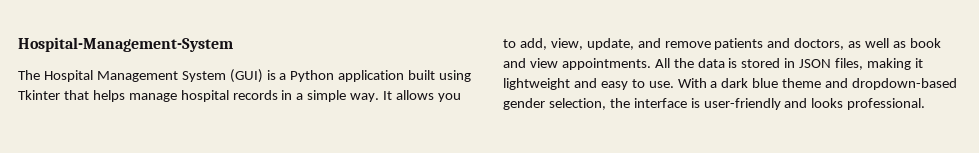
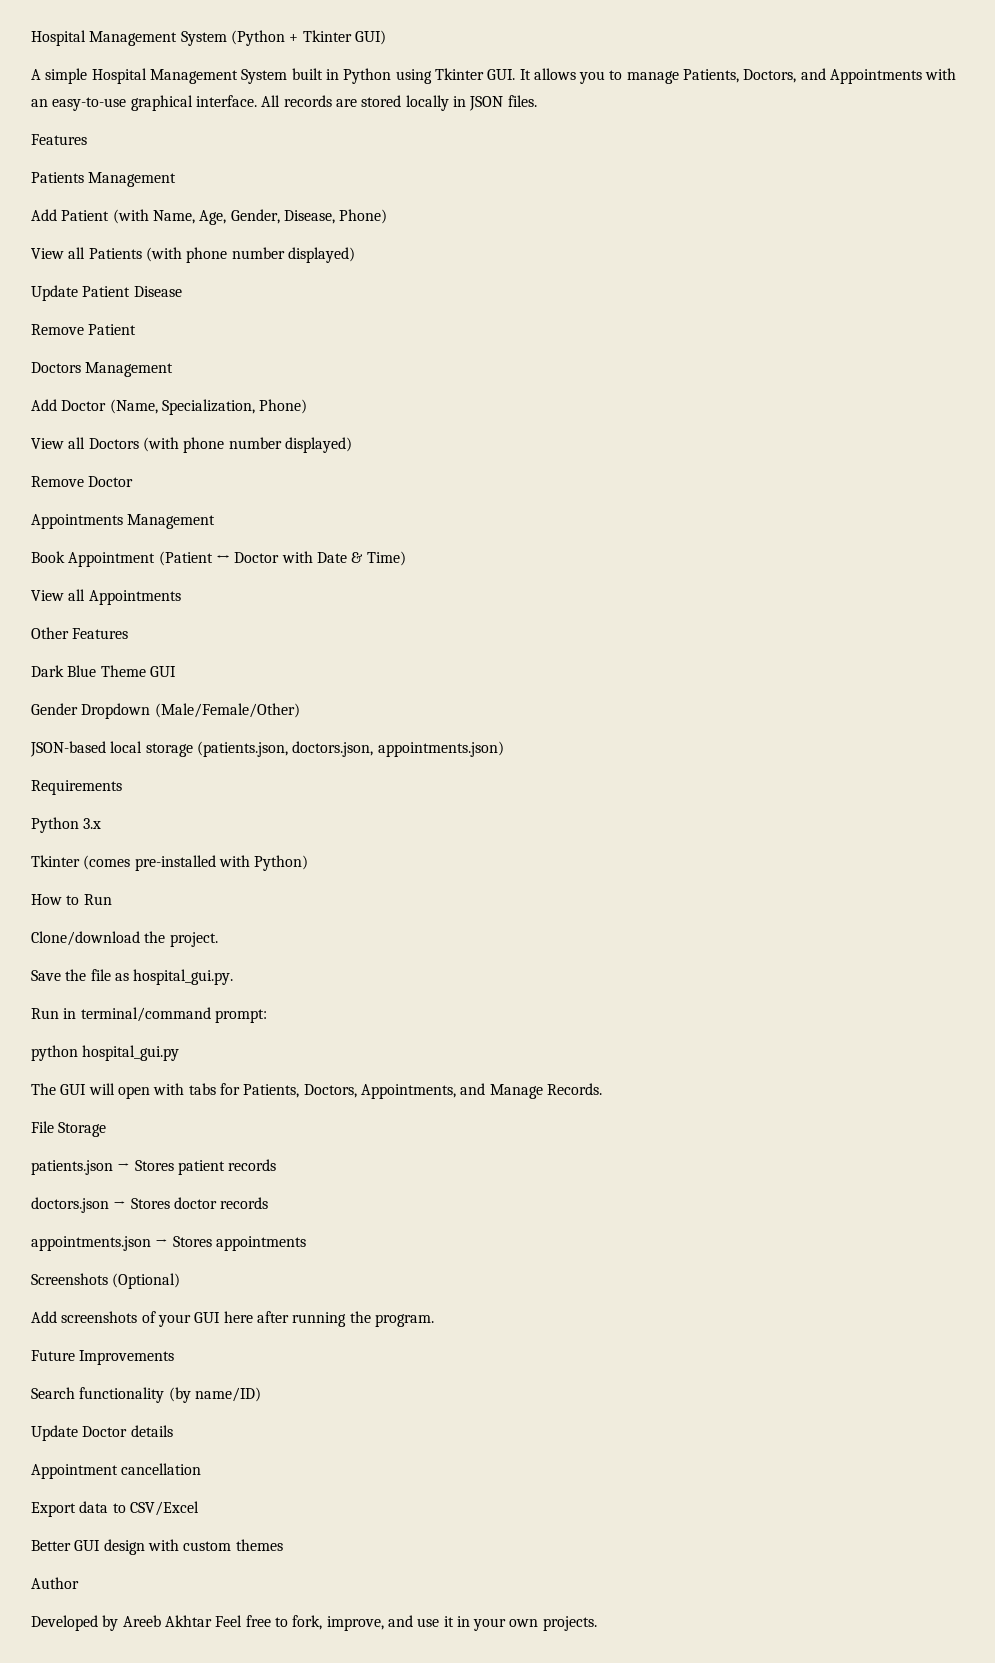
- Hospital-Management-System
- The Hospital Management System (GUI) is a Python application built using Tkinter that helps manage hospital records in a simple way. It allows you to add, view, update, and remove patients and doctors, as well as book and view appointments. All the data is stored in JSON files, making it lightweight and easy to use. With a dark blue theme and dropdown-based gender selection, the interface is user-friendly and looks professional.
+ Hospital Management System (Python + Tkinter GUI)
+ A simple Hospital Management System built in Python using Tkinter GUI. It allows you to manage Patients, Doctors, and Appointments with an easy-to-use graphical interface. All records are stored locally in JSON files.
+ Features
+ Patients Management
+ Add Patient (with Name, Age, Gender, Disease, Phone)
+ View all Patients (with phone number displayed)
+ Update Patient Disease
+ Remove Patient
+ Doctors Management
+ Add Doctor (Name, Specialization, Phone)
+ View all Doctors (with phone number displayed)
+ Remove Doctor
+ Appointments Management
+ Book Appointment (Patient ↔ Doctor with Date & Time)
+ View all Appointments
+ Other Features
+ Dark Blue Theme GUI
+ Gender Dropdown (Male/Female/Other)
+ JSON-based local storage (patients.json, doctors.json, appointments.json)
+ Requirements
+ Python 3.x
+ Tkinter (comes pre-installed with Python)
+ How to Run
+ Clone/download the project.
+ Save the file as hospital_gui.py.
+ Run in terminal/command prompt:
+ python hospital_gui.py
+ The GUI will open with tabs for Patients, Doctors, Appointments, and Manage Records.
+ File Storage
+ patients.json → Stores patient records
+ doctors.json → Stores doctor records
+ appointments.json → Stores appointments
+ Screenshots (Optional)
+ Add screenshots of your GUI here after running the program.
+ Future Improvements
+ Search functionality (by name/ID)
+ Update Doctor details
+ Appointment cancellation
+ Export data to CSV/Excel
+ Better GUI design with custom themes
+ Author
+ Developed by Areeb Akhtar Feel free to fork, improve, and use it in your own projects.

